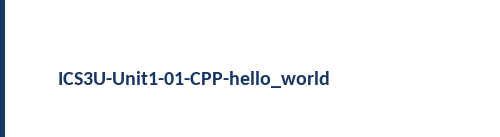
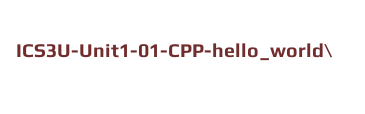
- ICS3U-Unit1-01-CPP-hello_world
+ ICS3U-Unit1-01-CPP-hello_world\

